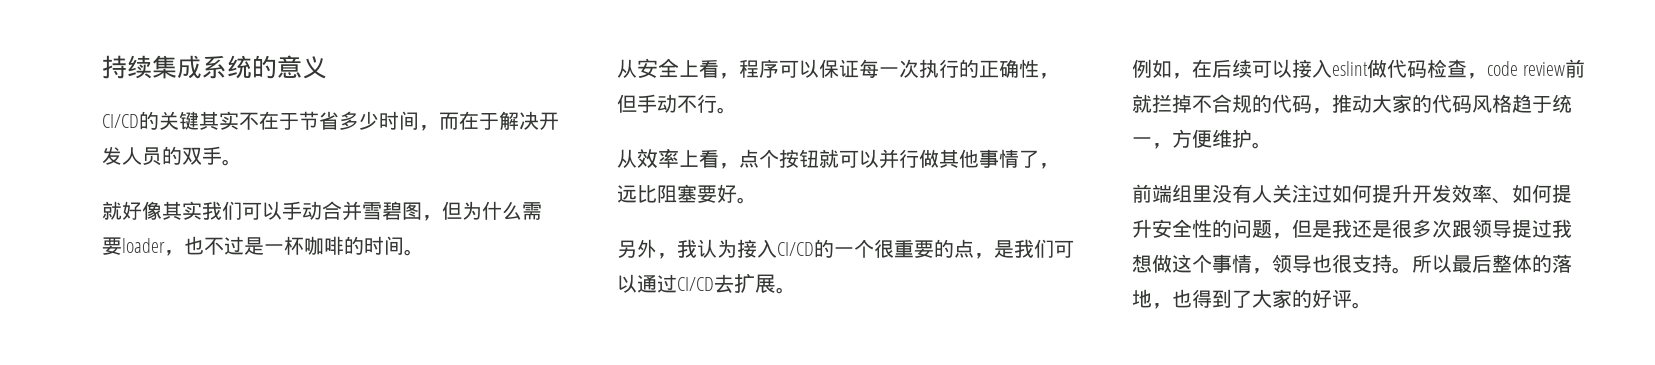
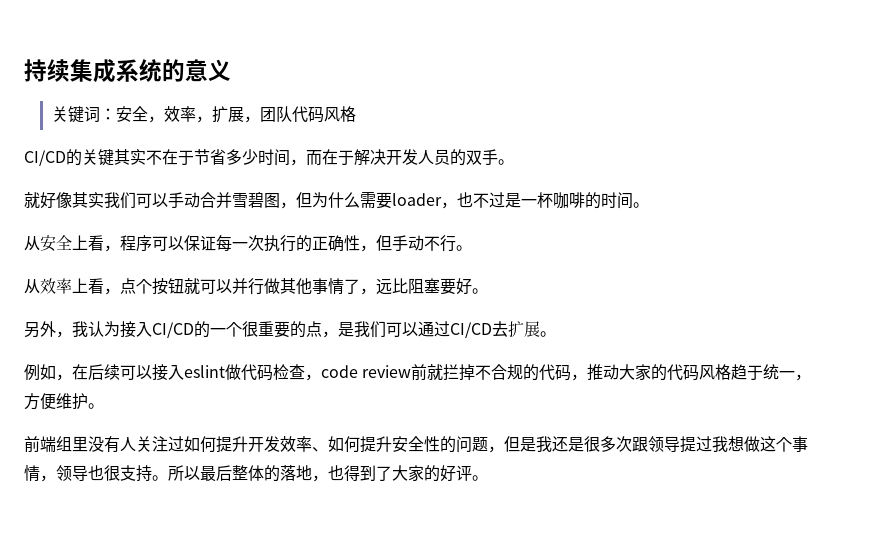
+ 关键词：安全，效率，扩展，团队代码风格

